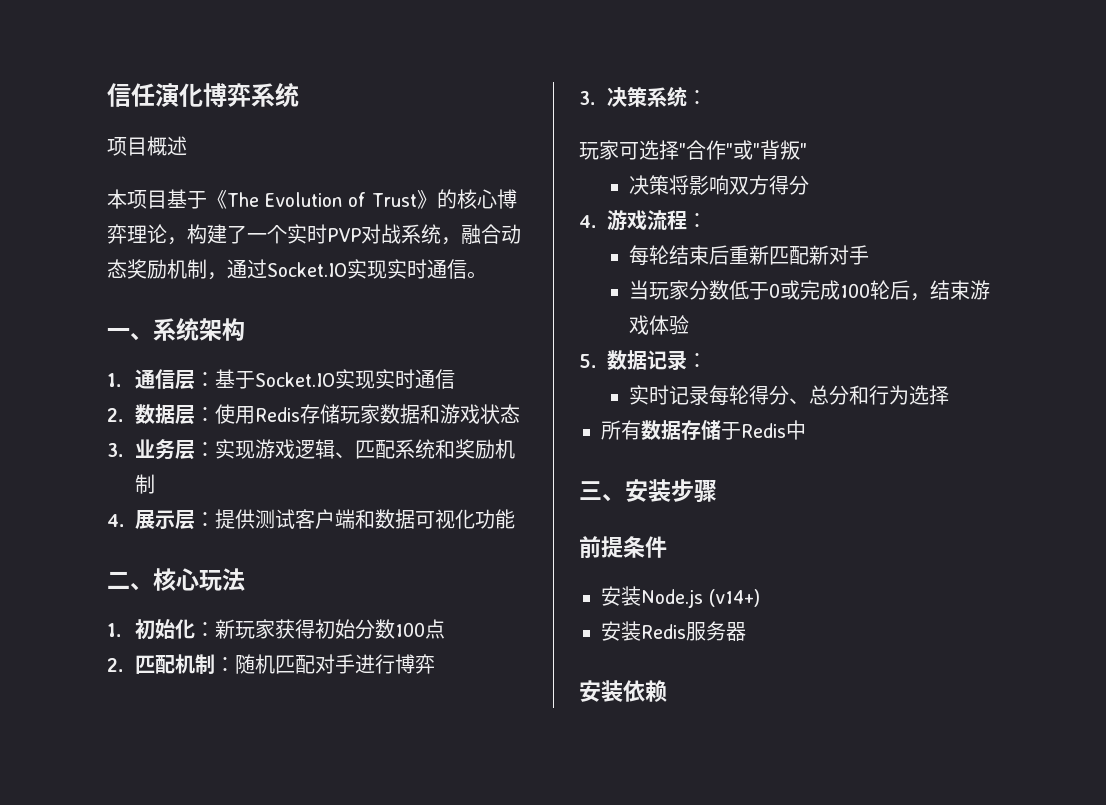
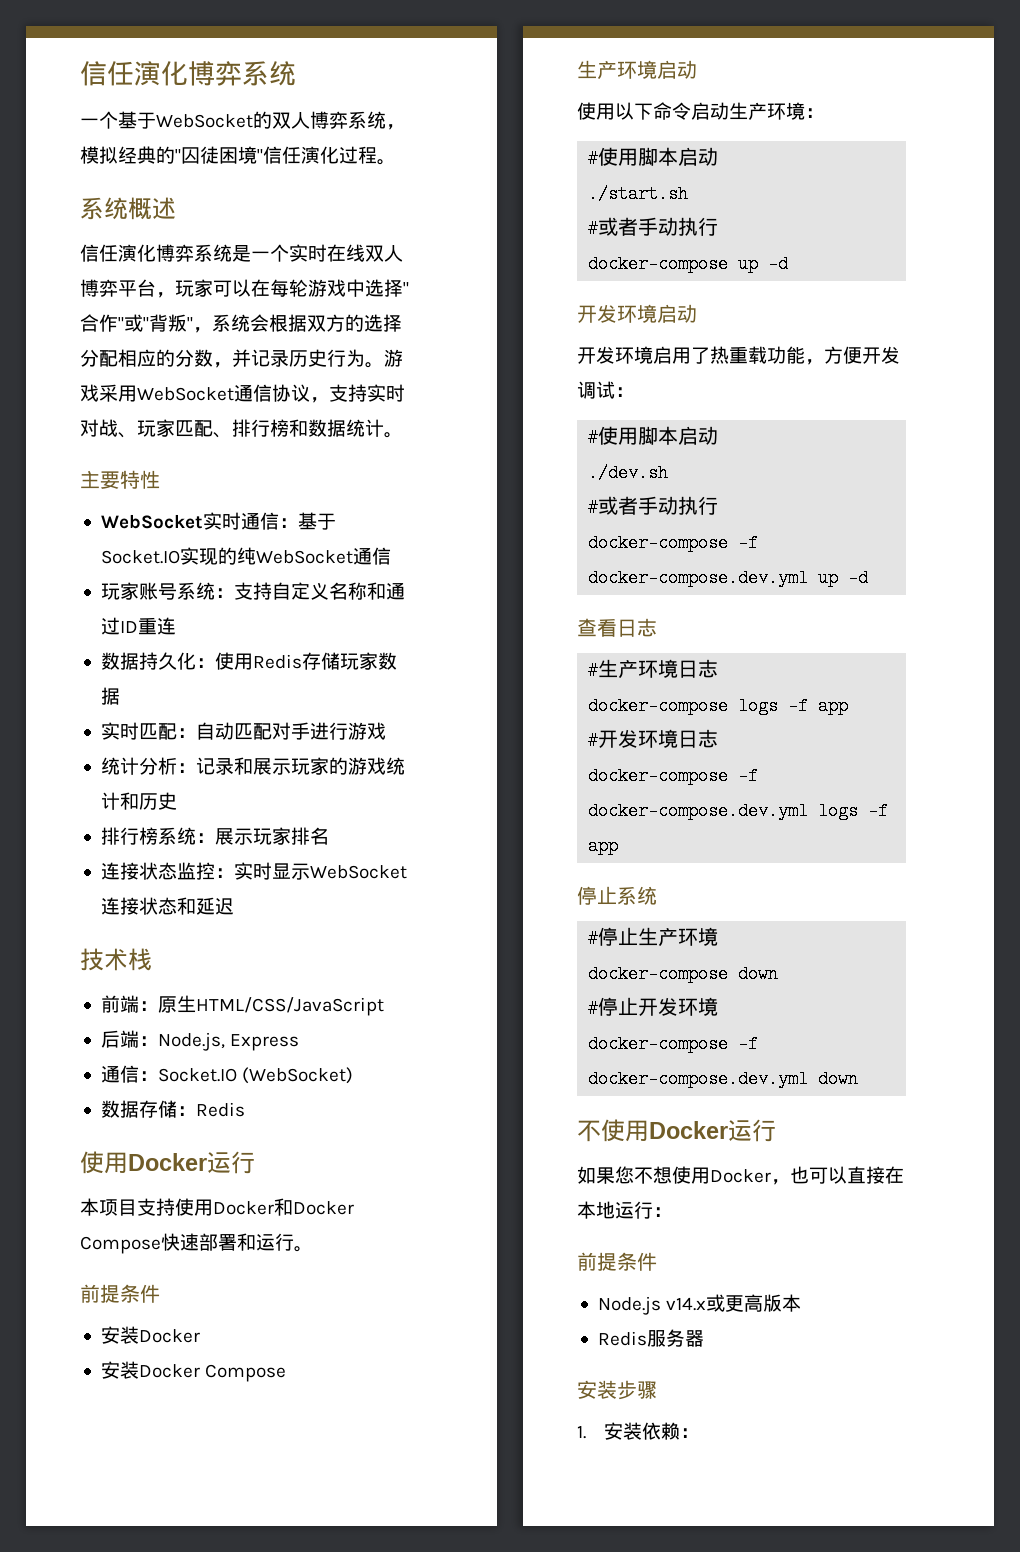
- 项目概述
- 本项目基于《The Evolution of Trust》的核心博弈理论，构建了一个实时PVP对战系统，融合动态奖励机制，通过Socket.IO实现实时通信。
- 一、系统架构
- 1.通信层：基于Socket.IO实现实时通信
- 2.数据层：使用Redis存储玩家数据和游戏状态
- 3.业务层：实现游戏逻辑、匹配系统和奖励机制
- 4.展示层：提供测试客户端和数据可视化功能
- 二、核心玩法
- 1.初始化：新玩家获得初始分数100点
- 2.匹配机制：随机匹配对手进行博弈
- 3.决策系统：
- 玩家可选择"合作"或"背叛"
- 决策将影响双方得分
- 4.游戏流程：
- 每轮结束后重新匹配新对手
- 当玩家分数低于0或完成100轮后，结束游戏体验
- 5.数据记录：
- 实时记录每轮得分、总分和行为选择
- 所有数据存储于Redis中
- 三、安装步骤
+ 一个基于WebSocket的双人博弈系统，模拟经典的"囚徒困境"信任演化过程。
+ 系统概述
+ 信任演化博弈系统是一个实时在线双人博弈平台，玩家可以在每轮游戏中选择"合作"或"背叛"，系统会根据双方的选择分配相应的分数，并记录历史行为。游戏采用WebSocket通信协议，支持实时对战、玩家匹配、排行榜和数据统计。
+ 主要特性
+ WebSocket实时通信：基于Socket.IO实现的纯WebSocket通信
+ 玩家账号系统：支持自定义名称和通过ID重连
+ 数据持久化：使用Redis存储玩家数据
+ 实时匹配：自动匹配对手进行游戏
+ 统计分析：记录和展示玩家的游戏统计和历史
+ 排行榜系统：展示玩家排名
+ 连接状态监控：实时显示WebSocket连接状态和延迟
+ 技术栈
+ 前端：原生HTML/CSS/JavaScript
+ 后端：Node.js, Express
+ 通信：Socket.IO (WebSocket)
+ 数据存储：Redis
+ 使用Docker运行
+ 本项目支持使用Docker和Docker Compose快速部署和运行。
  前提条件
- 安装Node.js (v14+)
- 安装Redis服务器
+ 安装Docker
+ 安装Docker Compose
+ 生产环境启动
+ 使用以下命令启动生产环境：
+ #使用脚本启动
+ ./start.sh
+ #或者手动执行
+ docker-compose up -d
+ 开发环境启动
+ 开发环境启用了热重载功能，方便开发调试：
+ #使用脚本启动
+ ./dev.sh
+ #或者手动执行
+ docker-compose -f docker-compose.dev.yml up -d
+ 查看日志
+ #生产环境日志
+ docker-compose logs -f app
+ #开发环境日志
+ docker-compose -f docker-compose.dev.yml logs -f app
+ 停止系统
+ #停止生产环境
+ docker-compose down
+ #停止开发环境
+ docker-compose -f docker-compose.dev.yml down
+ 不使用Docker运行
+ 如果您不想使用Docker，也可以直接在本地运行：
+ 前提条件
+ Node.js v14.x或更高版本
+ Redis服务器
- 安装依赖
+ 安装步骤
+ 1.安装依赖：

